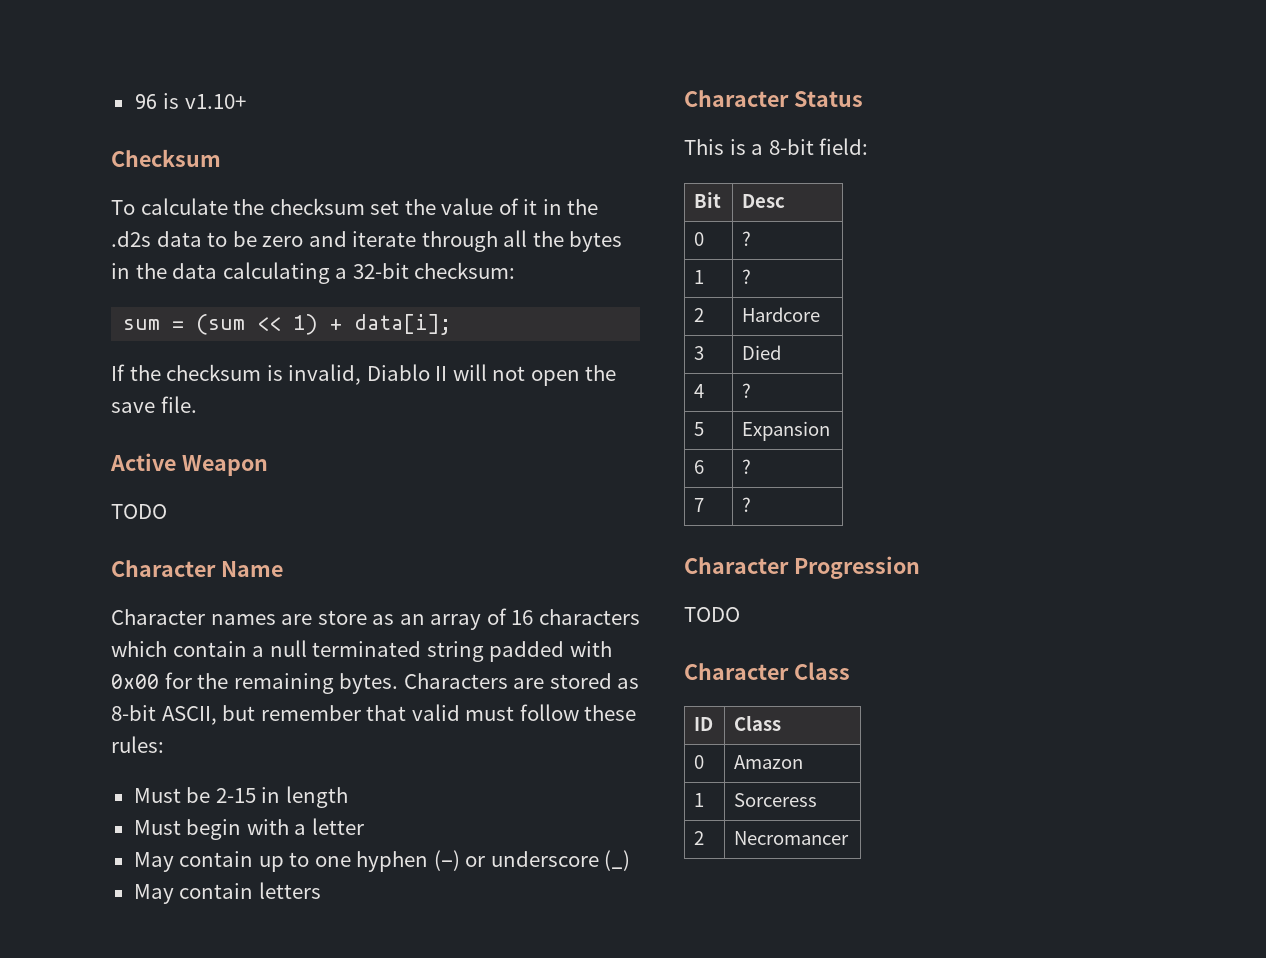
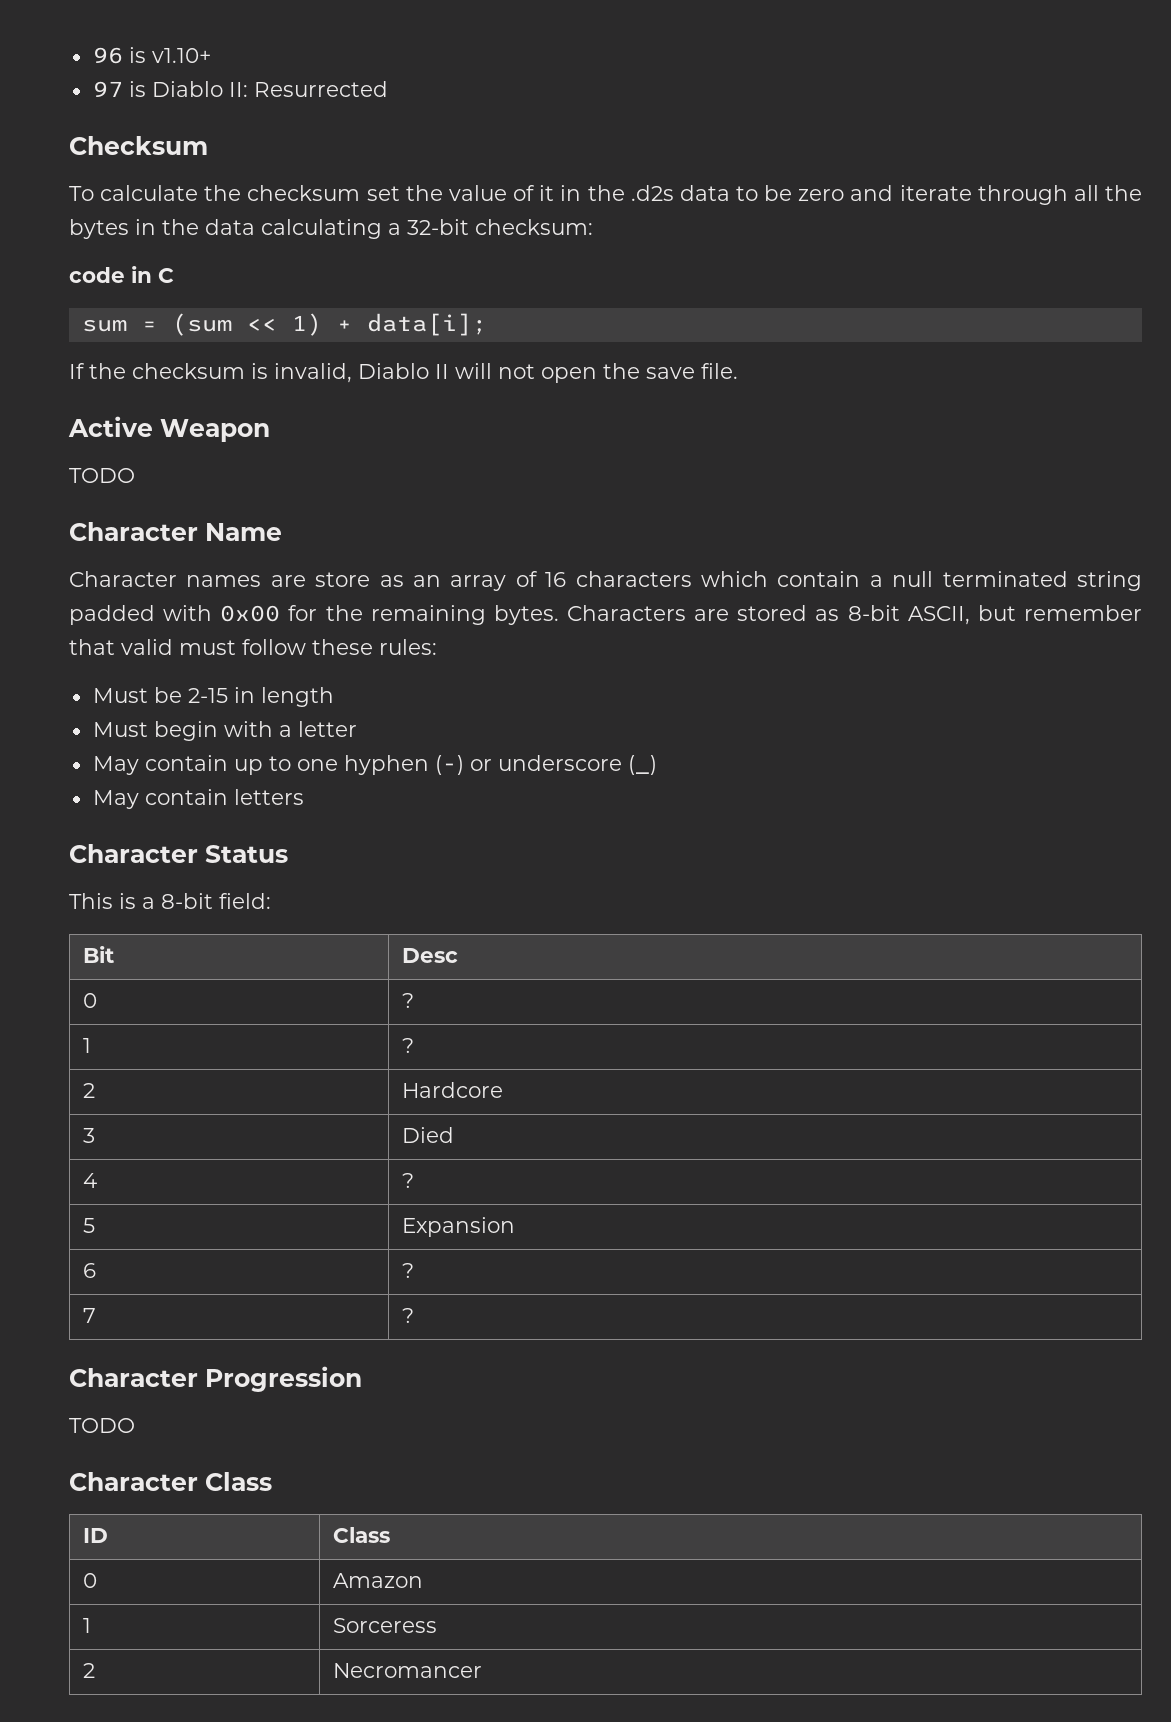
+ 97 is Diablo II: Resurrected
+ code in C

